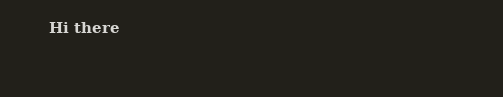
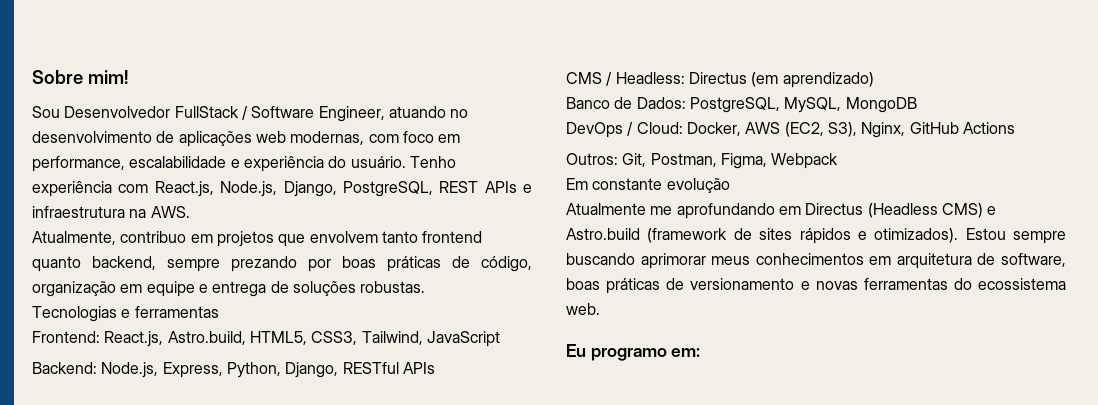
- Hi there
+ Sobre mim!
+ Sou Desenvolvedor FullStack / Software Engineer, atuando no desenvolvimento de aplicações web modernas, com foco em performance, escalabilidade e experiência do usuário. Tenho experiência com React.js, Node.js, Django, PostgreSQL, REST APIs e infraestrutura na AWS.
+ Atualmente, contribuo em projetos que envolvem tanto frontend quanto backend, sempre prezando por boas práticas de código, organização em equipe e entrega de soluções robustas.
+ Tecnologias e ferramentas
+ Frontend: React.js, Astro.build, HTML5, CSS3, Tailwind, JavaScript
+ Backend: Node.js, Express, Python, Django, RESTful APIs
+ CMS / Headless: Directus (em aprendizado)
+ Banco de Dados: PostgreSQL, MySQL, MongoDB
+ DevOps / Cloud: Docker, AWS (EC2, S3), Nginx, GitHub Actions
+ Outros: Git, Postman, Figma, Webpack
+ Em constante evolução
+ Atualmente me aprofundando em Directus (Headless CMS) e Astro.build (framework de sites rápidos e otimizados). Estou sempre buscando aprimorar meus conhecimentos em arquitetura de software, boas práticas de versionamento e novas ferramentas do ecossistema web.
+ Eu programo em:

